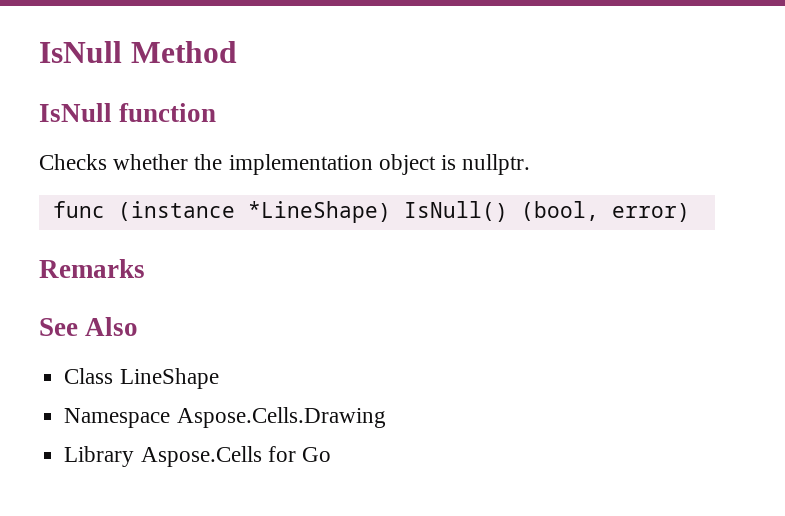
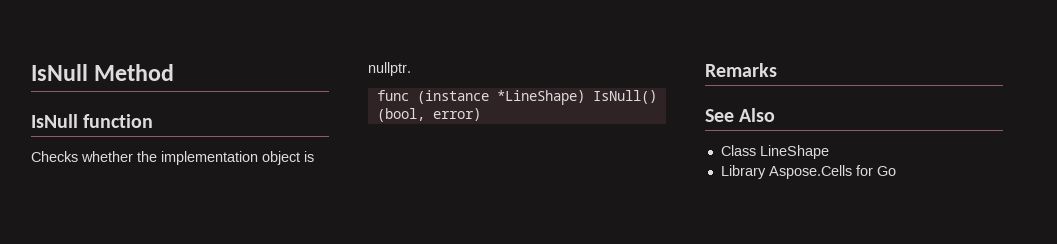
- Namespace Aspose.Cells.Drawing

